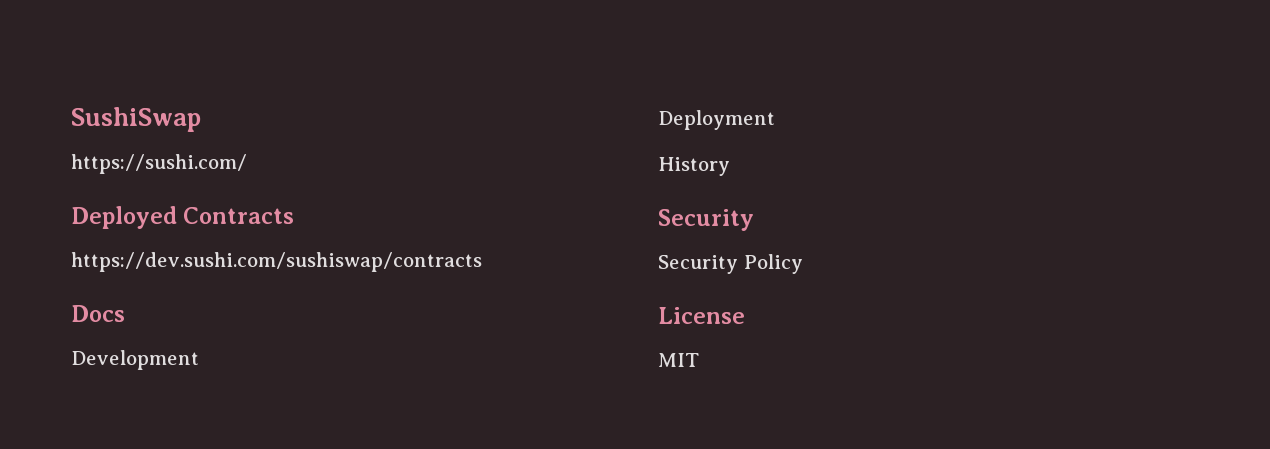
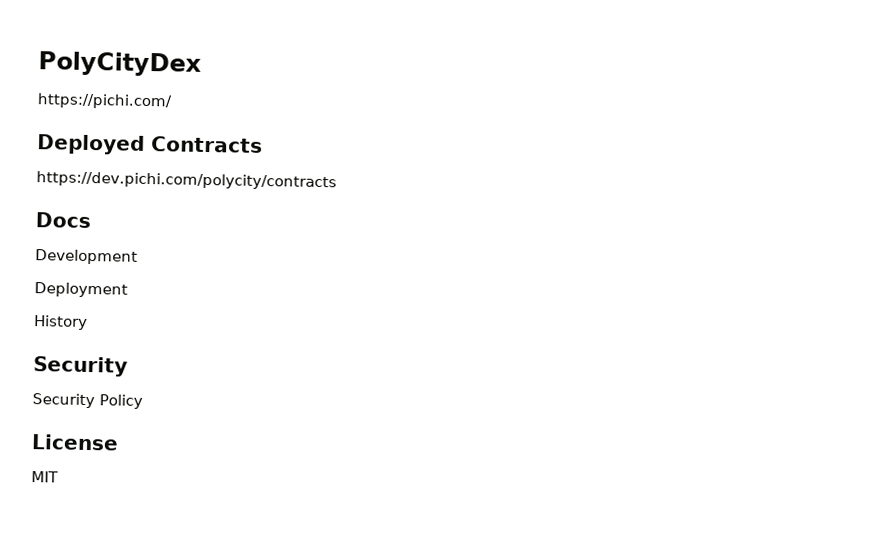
- SushiSwap
- https://sushi.com/
+ PolyCityDex
+ https://pichi.com/
- https://dev.sushi.com/sushiswap/contracts
+ https://dev.pichi.com/polycity/contracts

